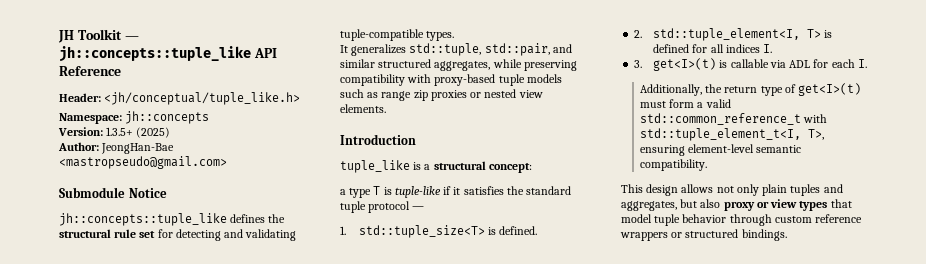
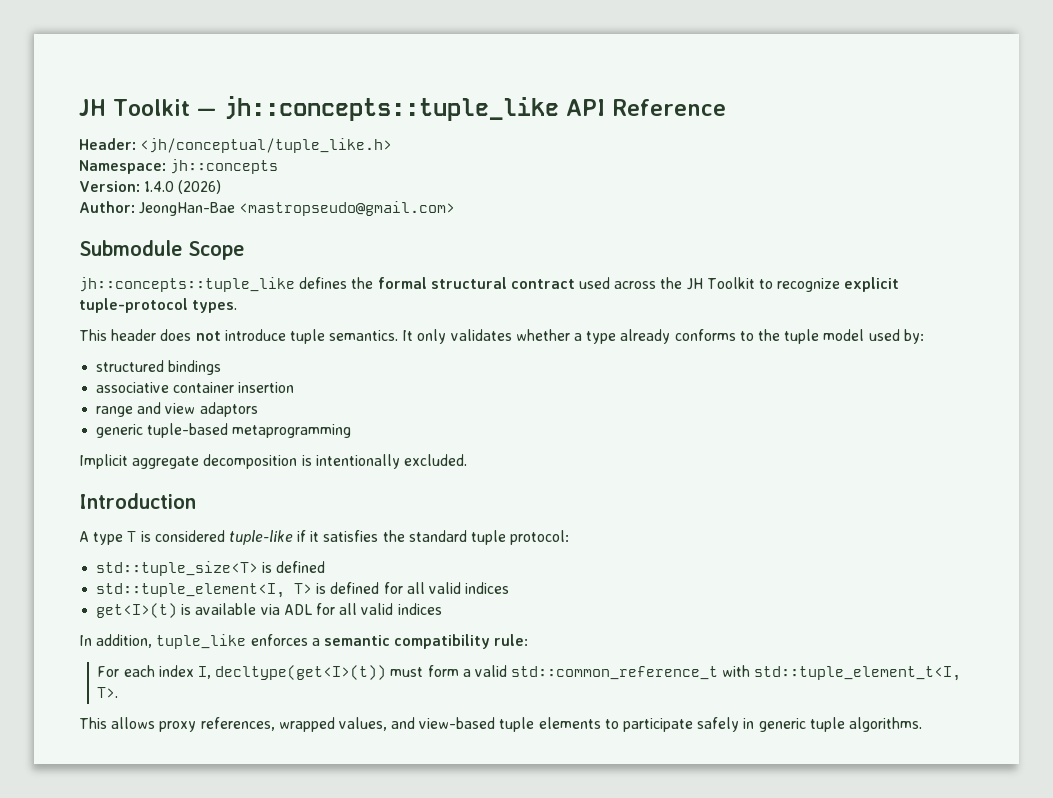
- Version: 1.3.5+ (2025)
+ Version: 1.4.0 (2026)
- Submodule Notice
+ Submodule Scope
- jh::concepts::tuple_like defines the structural rule set for detecting and validating tuple-compatible types.
- It generalizes std::tuple, std::pair, and similar structured aggregates, while preserving compatibility with proxy-based tuple models such as range zip proxies or nested view elements.
+ jh::concepts::tuple_like defines the formal structural contract used across the JH Toolkit to recognize explicit tuple-protocol types.
+ This header does not introduce tuple semantics. It only validates whether a type already conforms to the tuple model used by:
+ structured bindings
+ associative container insertion
+ range and view adaptors
+ generic tuple-based metaprogramming
+ Implicit aggregate decomposition is intentionally excluded.
  Introduction
- tuple_like is a structural concept:
- a type T is tuple-like if it satisfies the standard tuple protocol —
- 1. std::tuple_size<T> is defined.
- 2. std::tuple_element<I, T> is defined for all indices I.
- 3. get<I>(t) is callable via ADL for each I.
- Additionally, the return type of get<I>(t) must form a valid std::common_reference_t with std::tuple_element_t<I, T>, ensuring element-level semantic compatibility.
- This design allows not only plain tuples and aggregates, but also proxy or view types that model tuple behavior through custom reference wrappers or structured bindings.
+ A type T is considered tuple-like if it satisfies the standard tuple protocol:
+ std::tuple_size<T> is defined
+ std::tuple_element<I, T> is defined for all valid indices
+ get<I>(t) is available via ADL for all valid indices
+ In addition, tuple_like enforces a semantic compatibility rule:
+ For each index I, decltype(get<I>(t)) must form a valid std::common_reference_t with std::tuple_element_t<I, T>.
+ This allows proxy references, wrapped values, and view-based tuple elements to participate safely in generic tuple algorithms.

